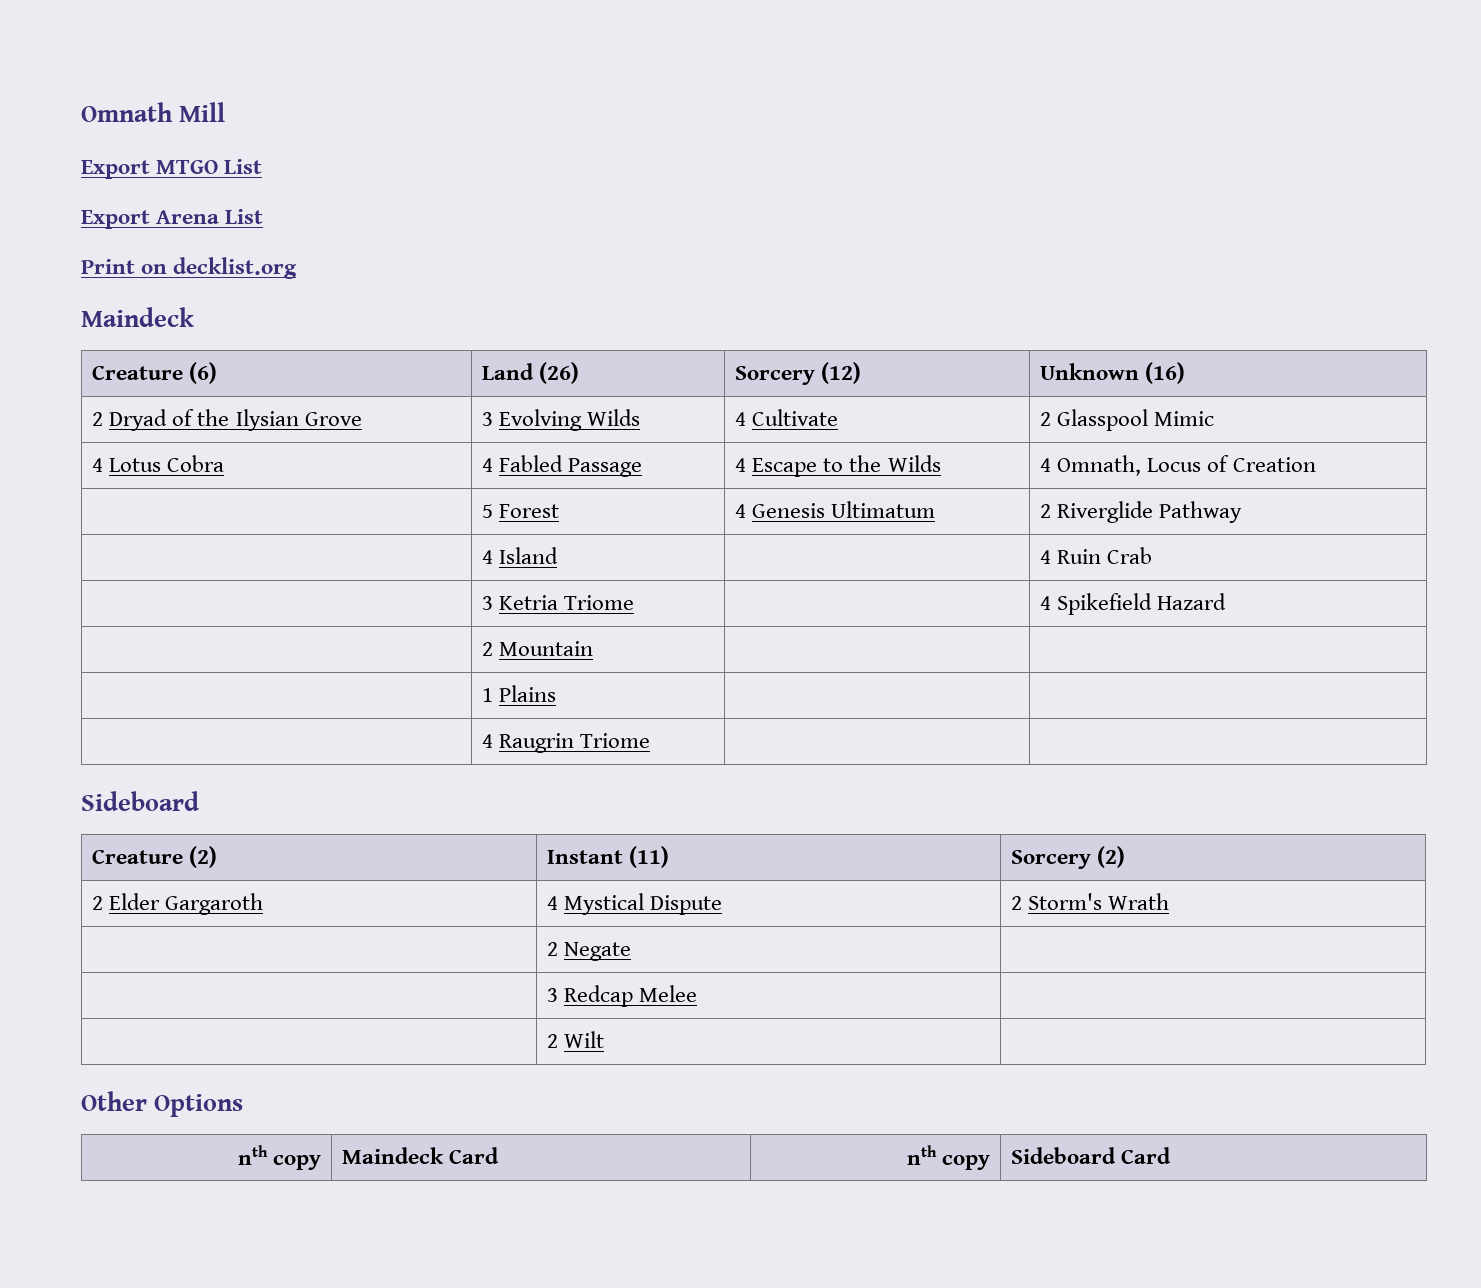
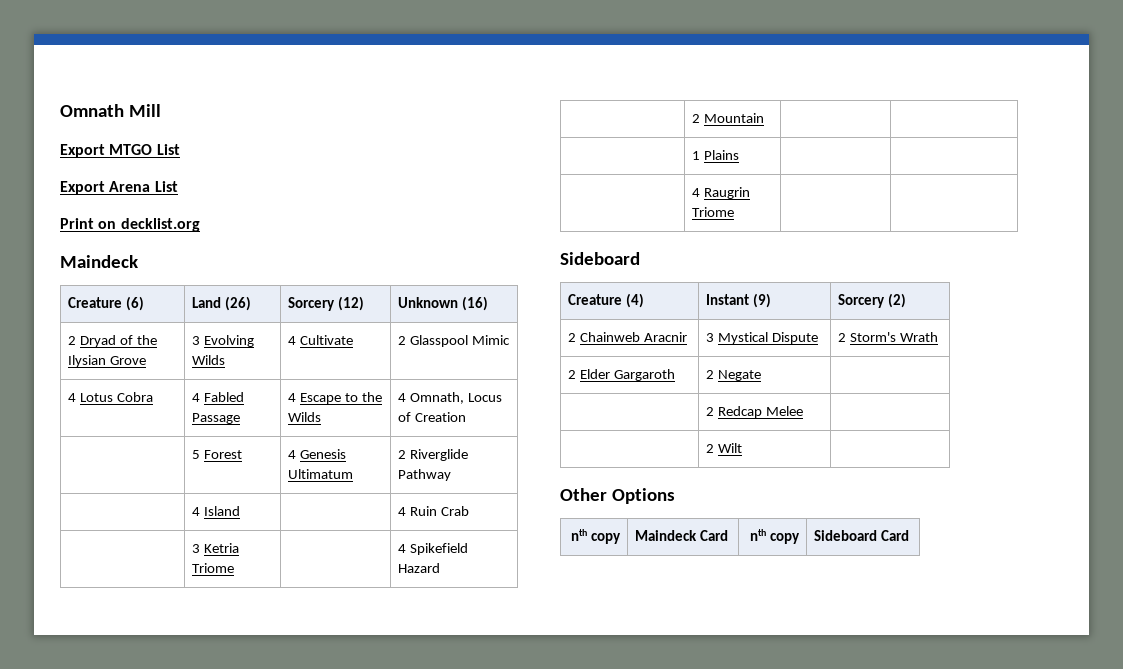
- Creature (2) | Instant (11) | Sorcery (2)
+ Creature (4) | Instant (9) | Sorcery (2)
- 2 Elder Gargaroth | 4 Mystical Dispute | 2 Storm's Wrath
+ 2 Chainweb Aracnir | 3 Mystical Dispute | 2 Storm's Wrath
- | 2 Negate |
+ 2 Elder Gargaroth | 2 Negate |
- | 3 Redcap Melee |
+ | 2 Redcap Melee |

